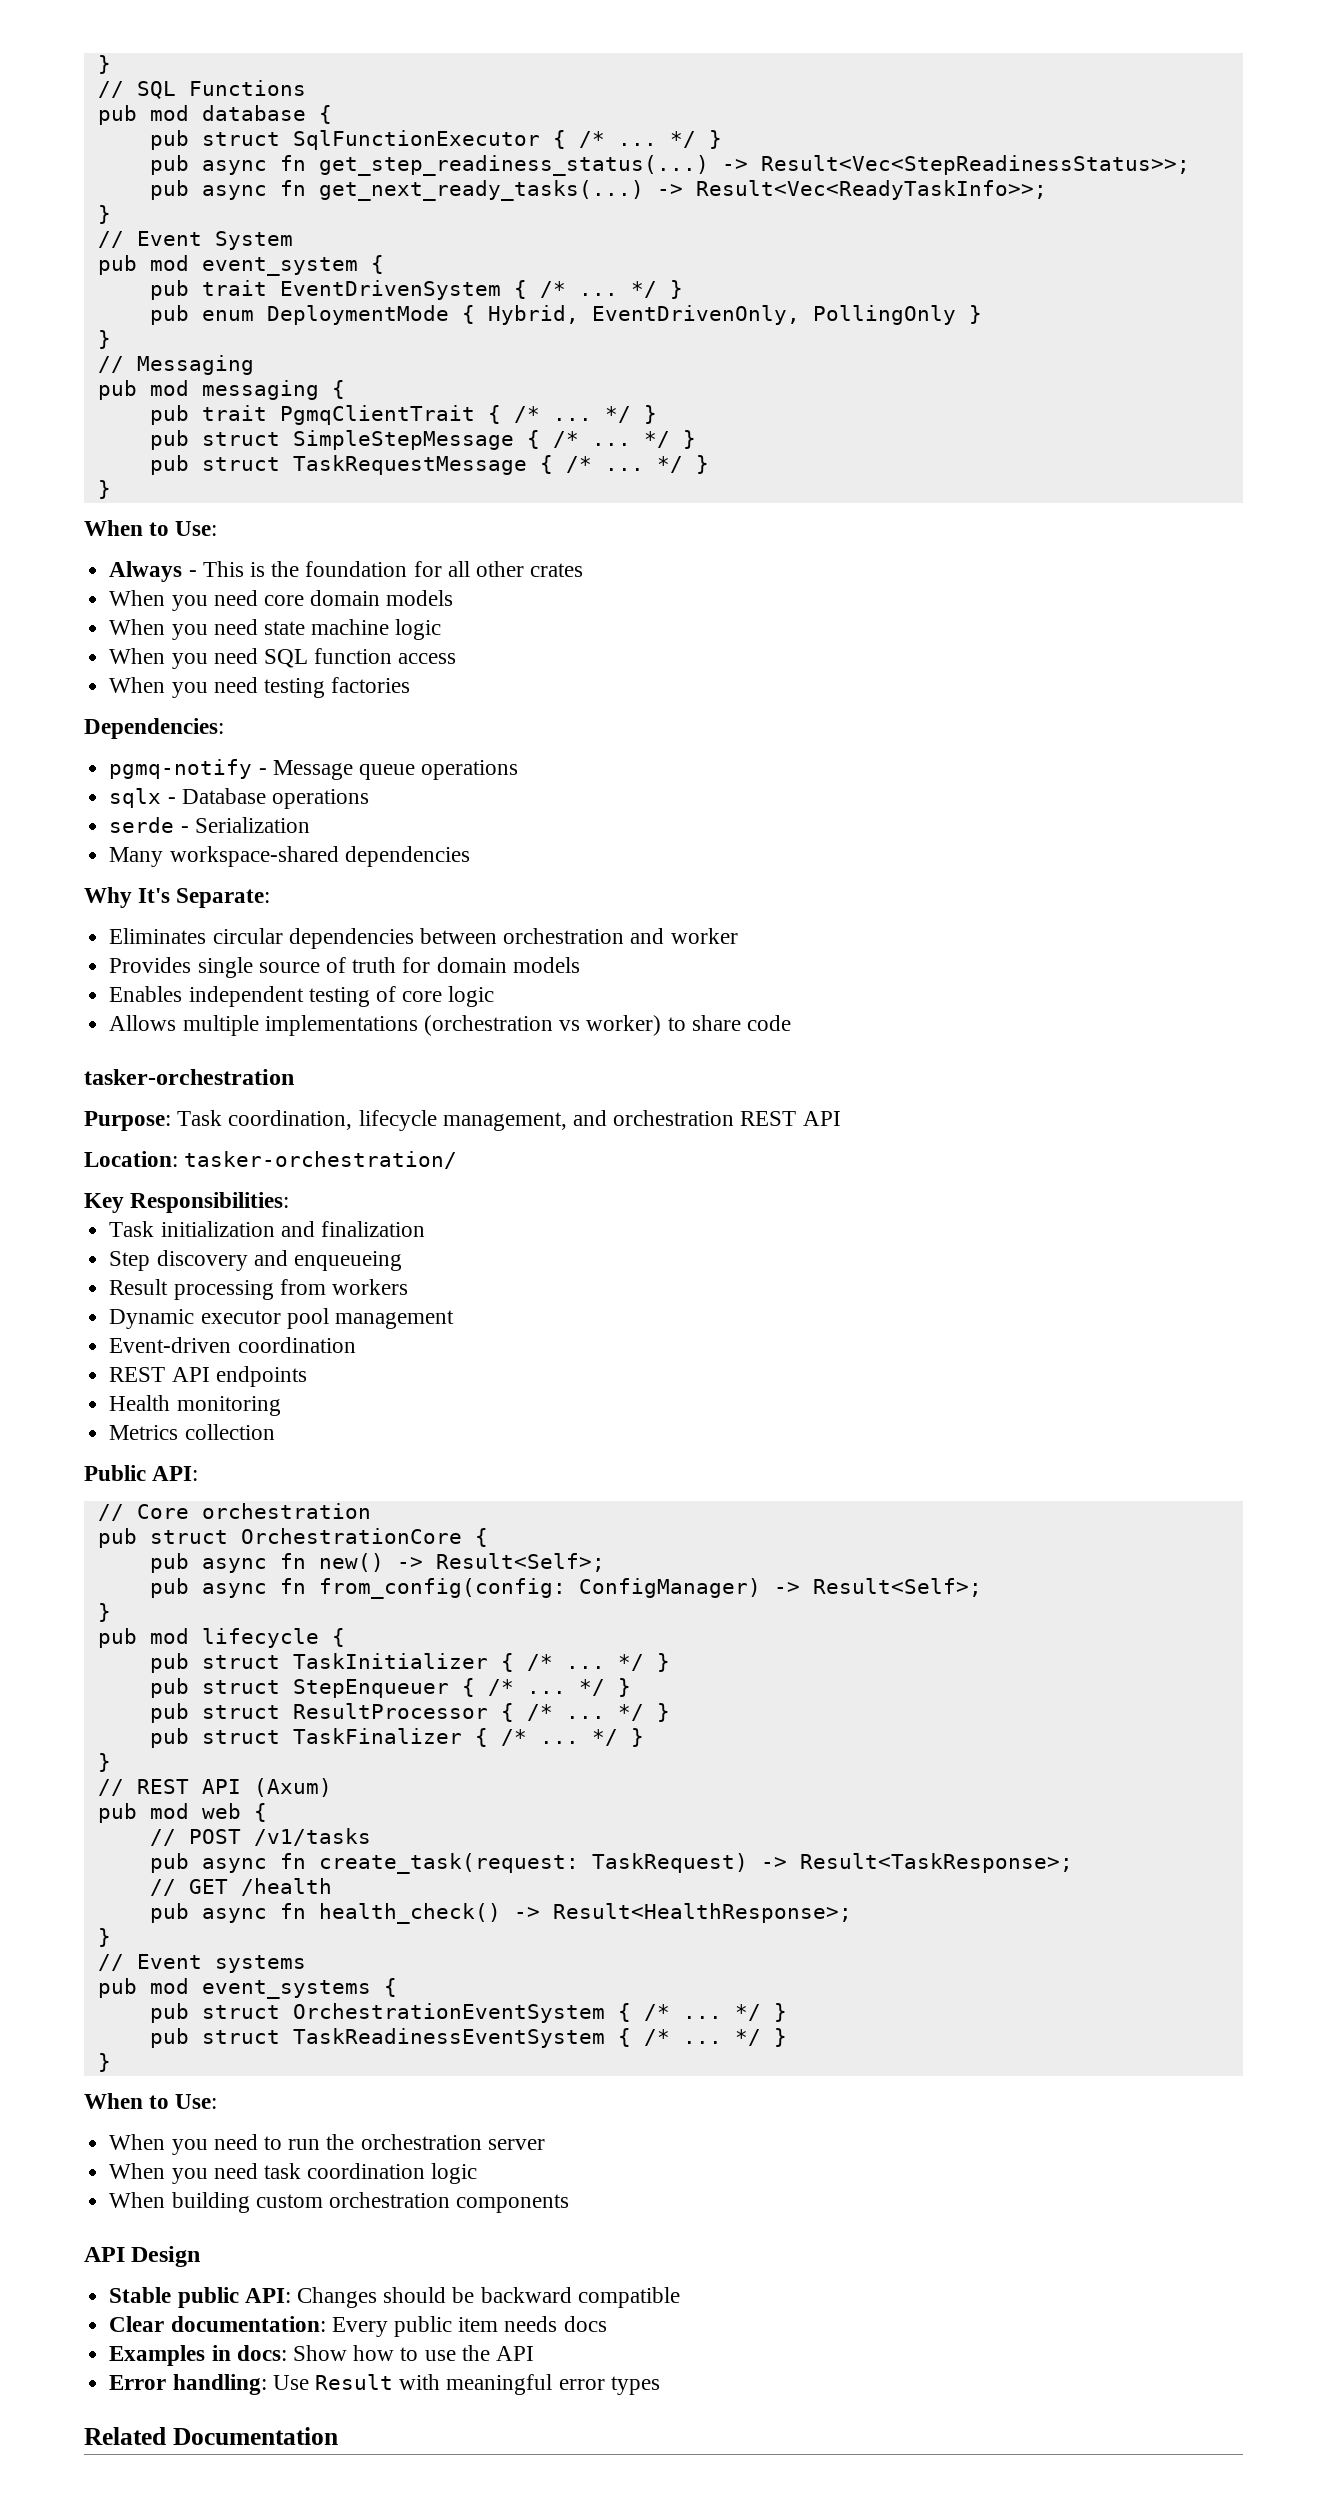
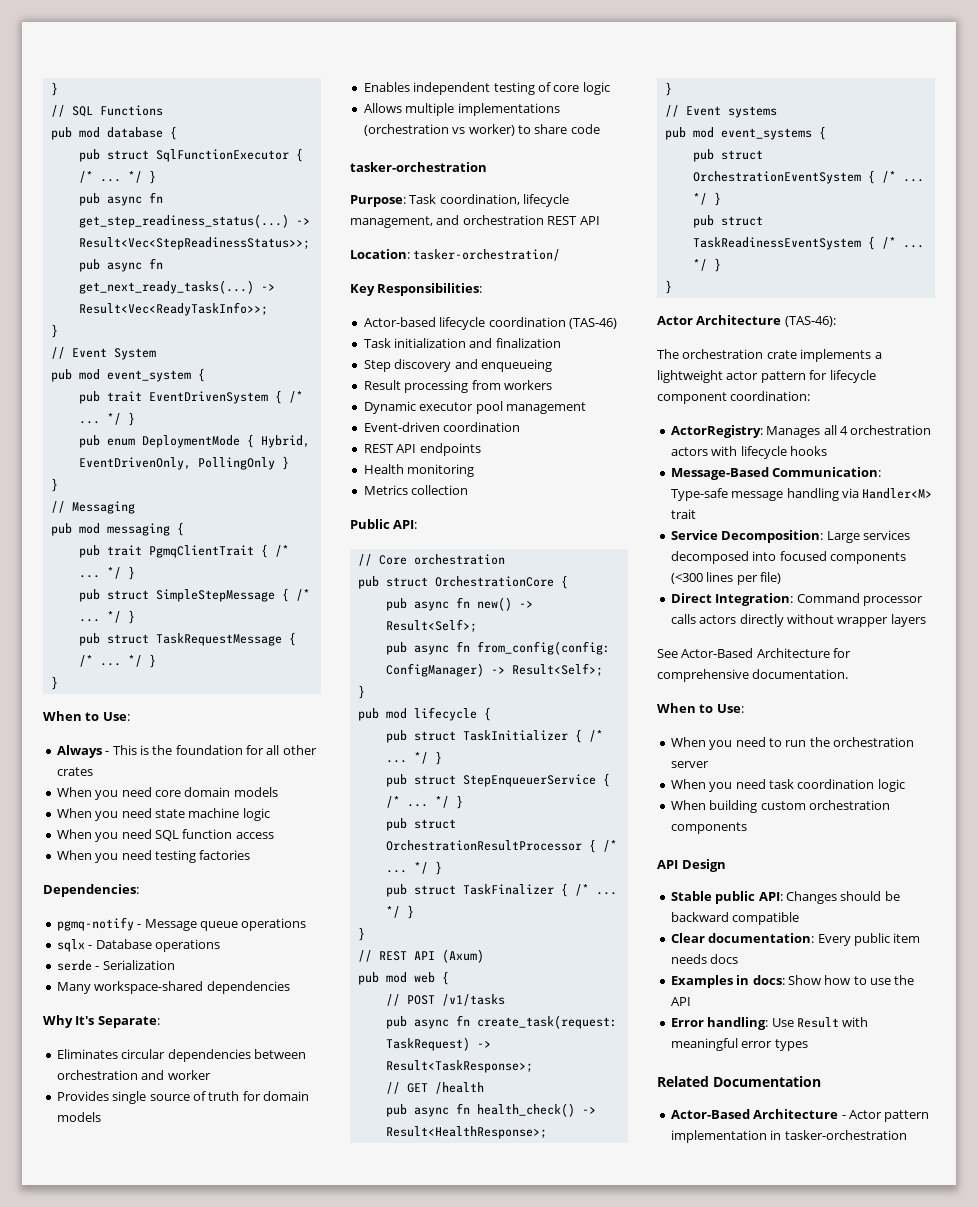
+ Actor-based lifecycle coordination (TAS-46)
- pub struct StepEnqueuer { /* ... */ }
- pub struct ResultProcessor { /* ...
+ pub struct StepEnqueuerService { /* ... */ }
+ pub struct OrchestrationResultProcessor { /* ...
+ Actor Architecture (TAS-46):
+ The orchestration crate implements a lightweight actor pattern for lifecycle component coordination:
+ ActorRegistry: Manages all 4 orchestration actors with lifecycle hooks
+ Message-Based Communication: Type-safe message handling via Handler<M> trait
+ Service Decomposition: Large services decomposed into focused components (<300 lines per file)
+ Direct Integration: Command processor calls actors directly without wrapper layers
+ See Actor-Based Architecture for comprehensive documentation.
+ Actor-Based Architecture - Actor pattern implementation in tasker-orchestration

